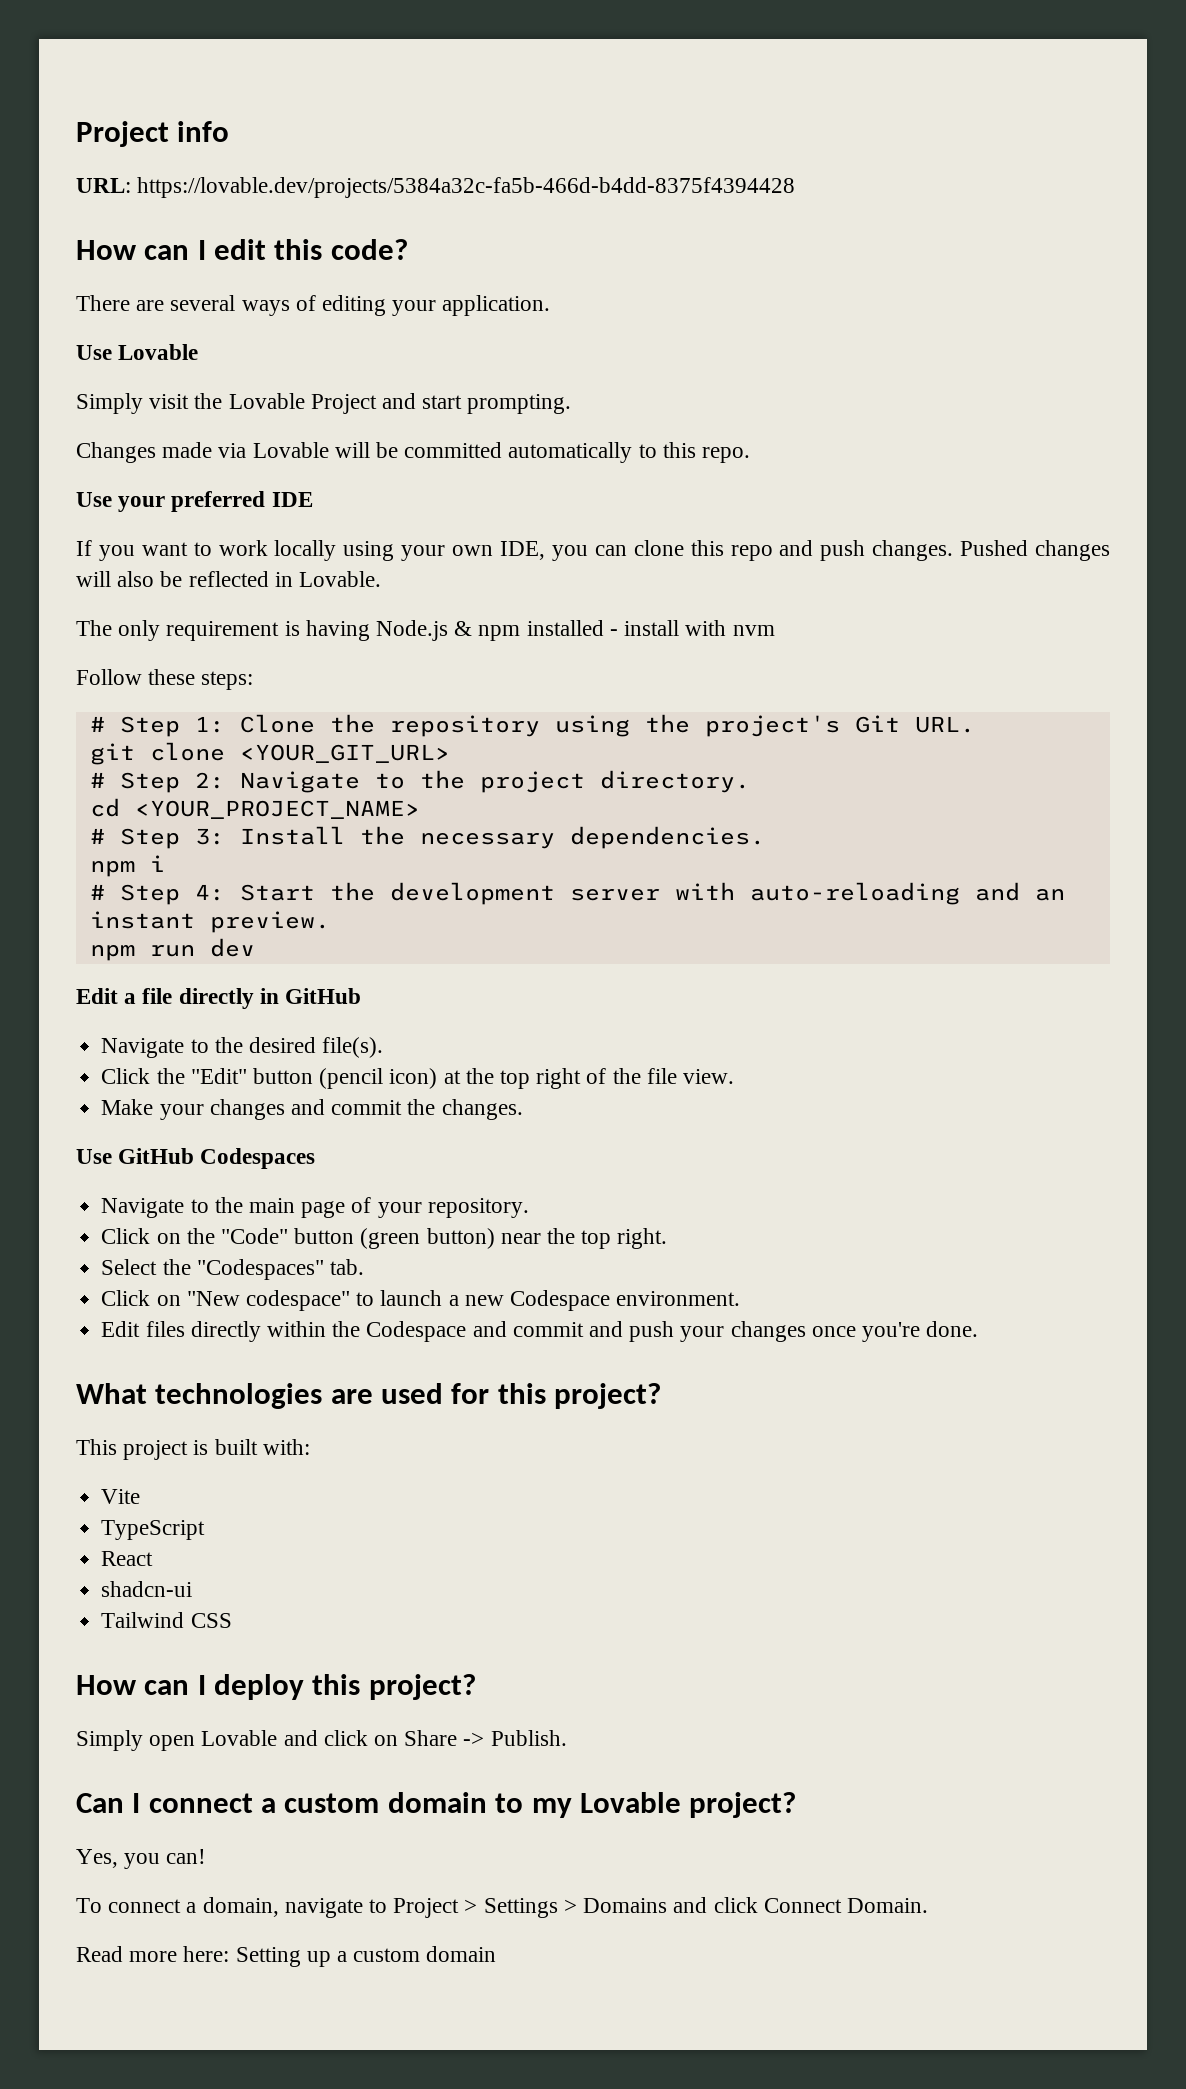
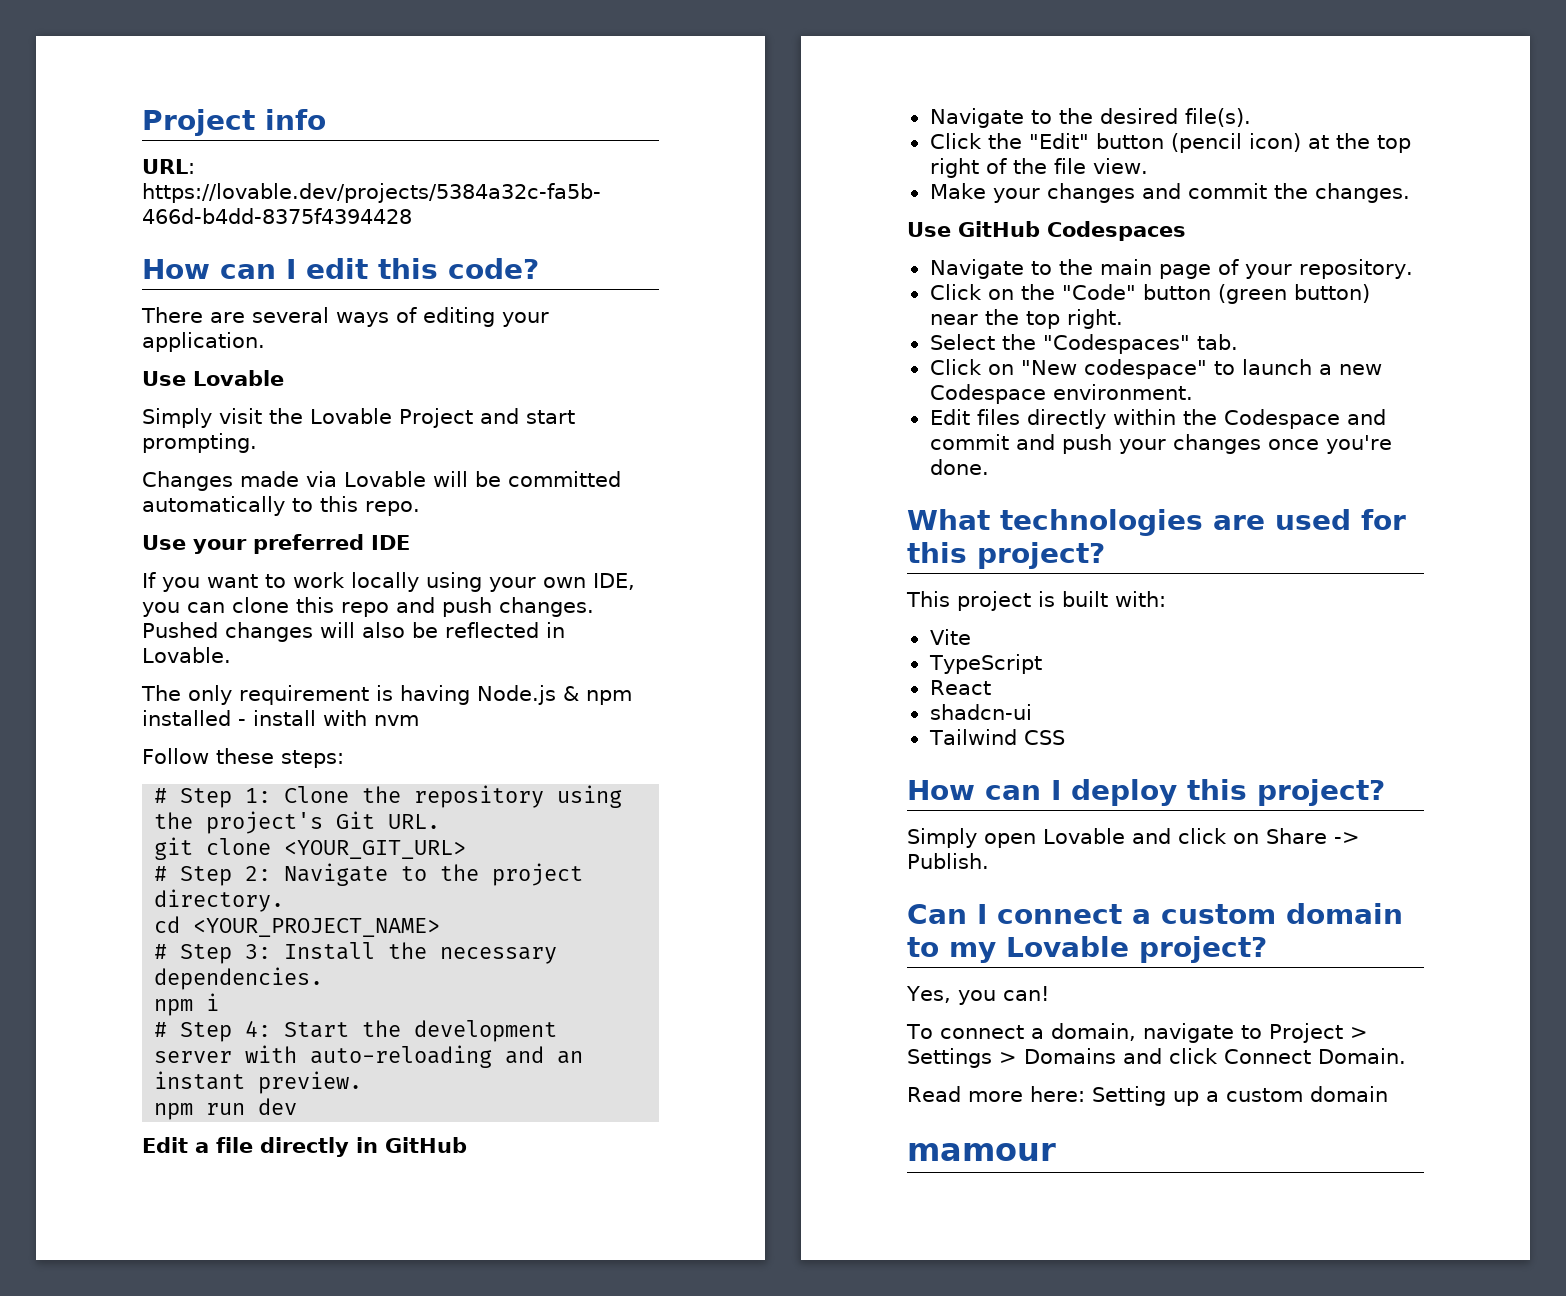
+ mamour

